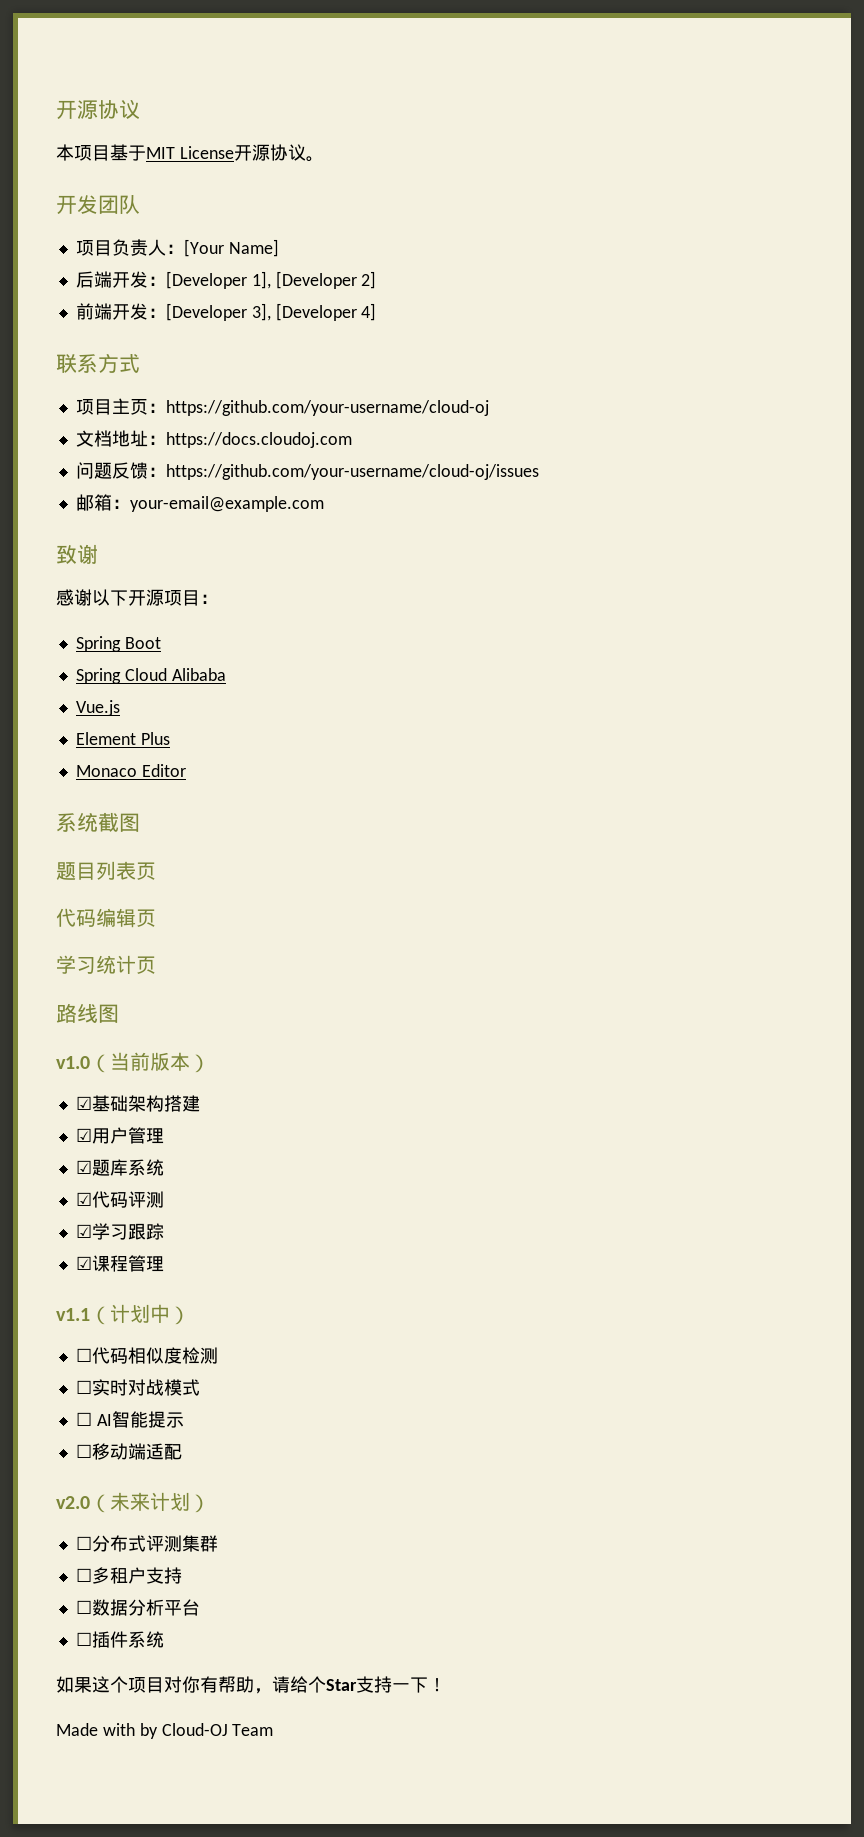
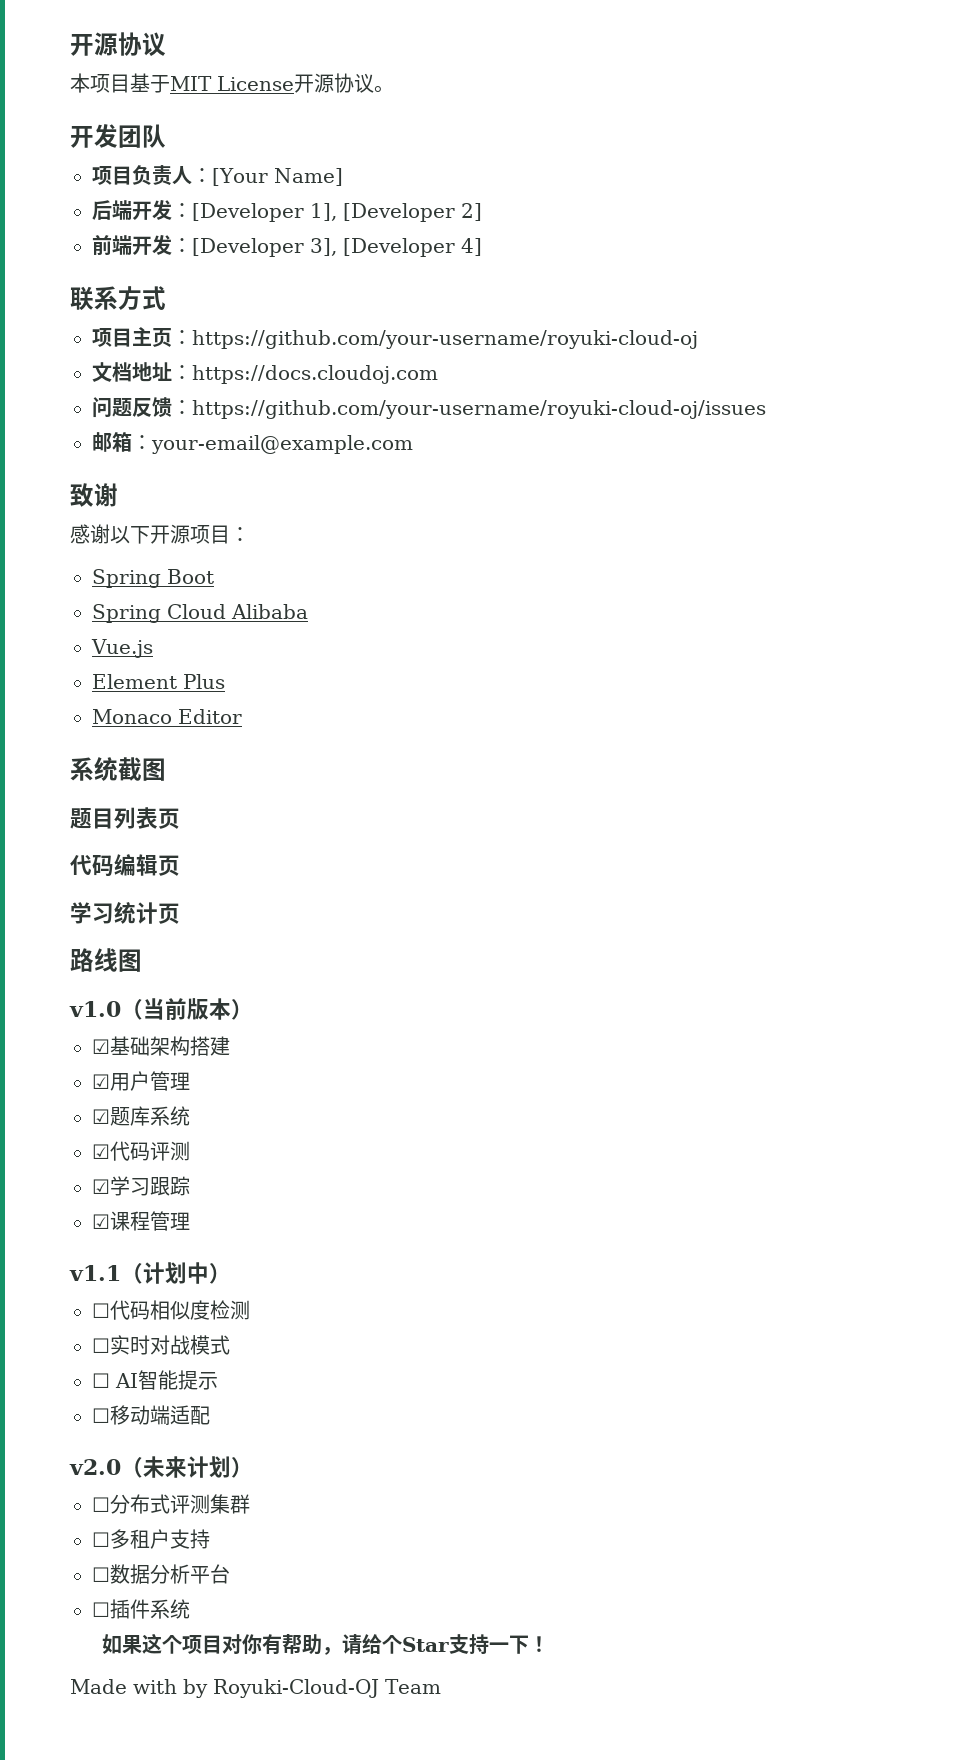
- 项目主页：https://github.com/your-username/cloud-oj
+ 项目主页：https://github.com/your-username/royuki-cloud-oj
- 问题反馈：https://github.com/your-username/cloud-oj/issues
+ 问题反馈：https://github.com/your-username/royuki-cloud-oj/issues
- Made with by Cloud-OJ Team
+ Made with by Royuki-Cloud-OJ Team

